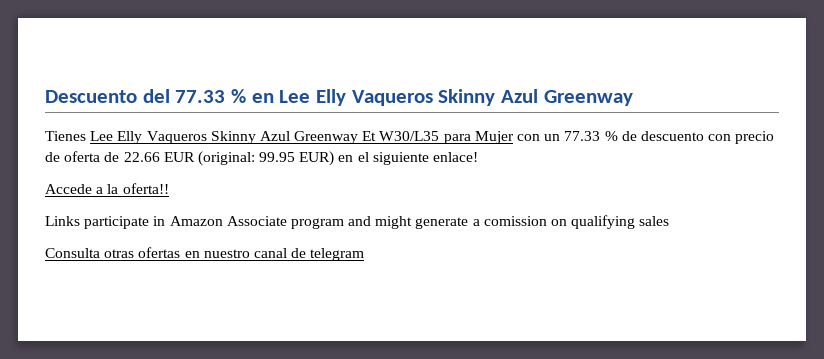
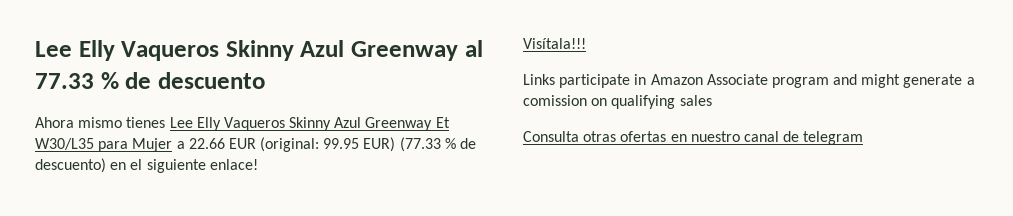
- Descuento del 77.33 % en Lee Elly Vaqueros Skinny Azul Greenway
- Tienes Lee Elly Vaqueros Skinny Azul Greenway Et W30/L35 para Mujer con un 77.33 % de descuento con precio de oferta de 22.66 EUR (original: 99.95 EUR) en el siguiente enlace!
+ Lee Elly Vaqueros Skinny Azul Greenway al 77.33 % de descuento
+ Ahora mismo tienes Lee Elly Vaqueros Skinny Azul Greenway Et W30/L35 para Mujer a 22.66 EUR (original: 99.95 EUR) (77.33 % de descuento) en el siguiente enlace!
- Accede a la oferta!!
+ Visítala!!!

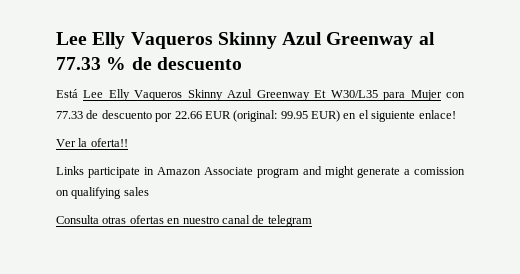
- Ahora mismo tienes Lee Elly Vaqueros Skinny Azul Greenway Et W30/L35 para Mujer a 22.66 EUR (original: 99.95 EUR) (77.33 % de descuento) en el siguiente enlace!
+ Está Lee Elly Vaqueros Skinny Azul Greenway Et W30/L35 para Mujer con 77.33 de descuento por 22.66 EUR (original: 99.95 EUR) en el siguiente enlace!
- Visítala!!!
+ Ver la oferta!!

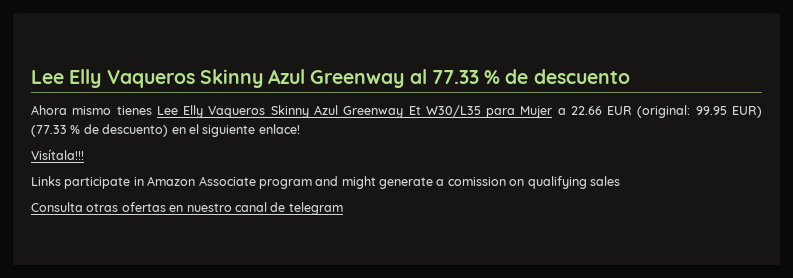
- Está Lee Elly Vaqueros Skinny Azul Greenway Et W30/L35 para Mujer con 77.33 de descuento por 22.66 EUR (original: 99.95 EUR) en el siguiente enlace!
+ Ahora mismo tienes Lee Elly Vaqueros Skinny Azul Greenway Et W30/L35 para Mujer a 22.66 EUR (original: 99.95 EUR) (77.33 % de descuento) en el siguiente enlace!
- Ver la oferta!!
+ Visítala!!!

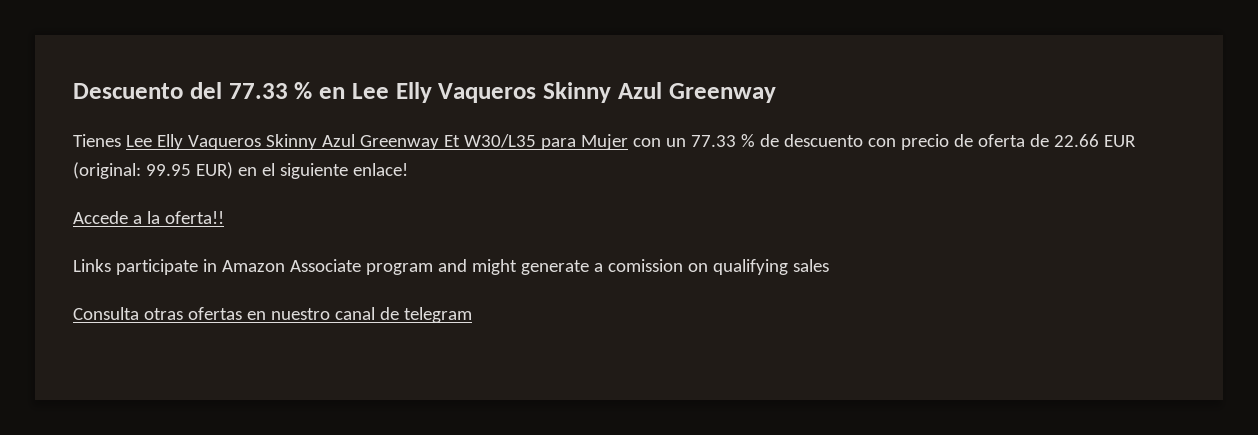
- Lee Elly Vaqueros Skinny Azul Greenway al 77.33 % de descuento
- Ahora mismo tienes Lee Elly Vaqueros Skinny Azul Greenway Et W30/L35 para Mujer a 22.66 EUR (original: 99.95 EUR) (77.33 % de descuento) en el siguiente enlace!
+ Descuento del 77.33 % en Lee Elly Vaqueros Skinny Azul Greenway
+ Tienes Lee Elly Vaqueros Skinny Azul Greenway Et W30/L35 para Mujer con un 77.33 % de descuento con precio de oferta de 22.66 EUR (original: 99.95 EUR) en el siguiente enlace!
- Visítala!!!
+ Accede a la oferta!!

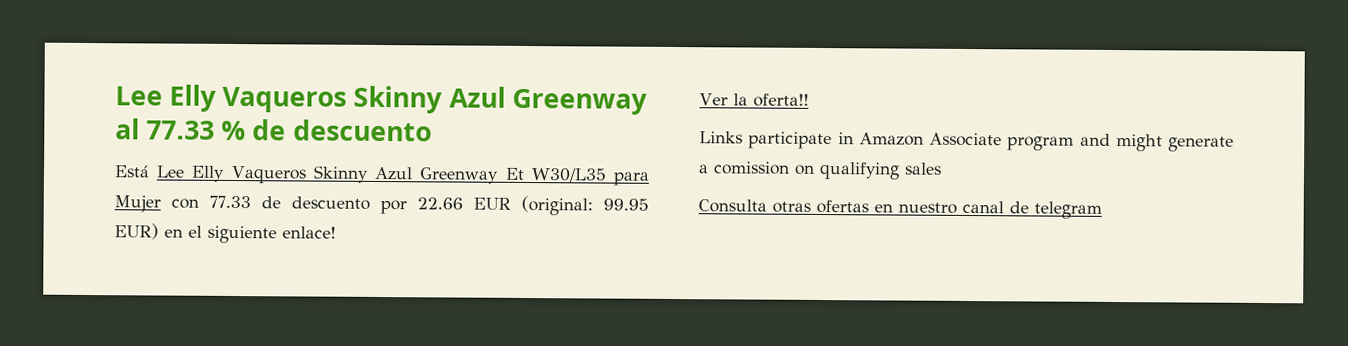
- Descuento del 77.33 % en Lee Elly Vaqueros Skinny Azul Greenway
- Tienes Lee Elly Vaqueros Skinny Azul Greenway Et W30/L35 para Mujer con un 77.33 % de descuento con precio de oferta de 22.66 EUR (original: 99.95 EUR) en el siguiente enlace!
+ Lee Elly Vaqueros Skinny Azul Greenway al 77.33 % de descuento
+ Está Lee Elly Vaqueros Skinny Azul Greenway Et W30/L35 para Mujer con 77.33 de descuento por 22.66 EUR (original: 99.95 EUR) en el siguiente enlace!
- Accede a la oferta!!
+ Ver la oferta!!

